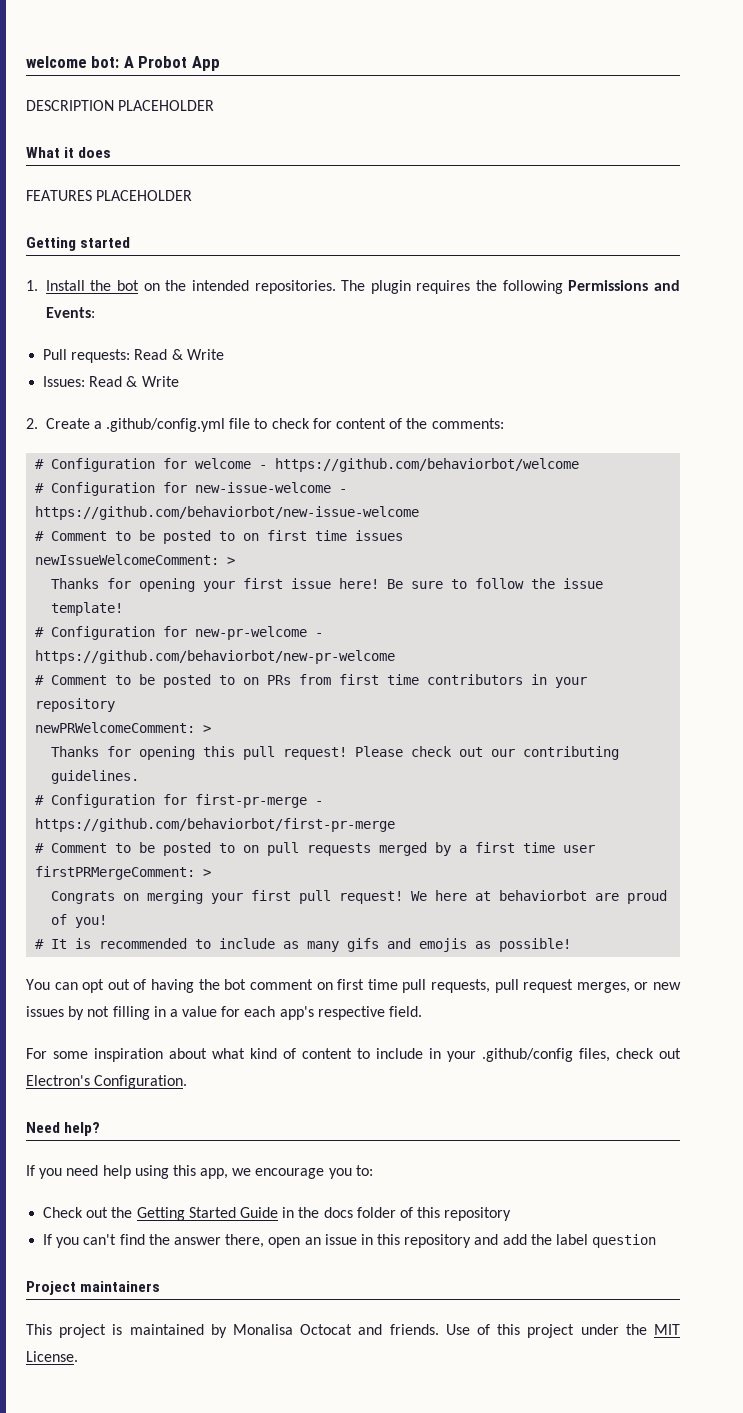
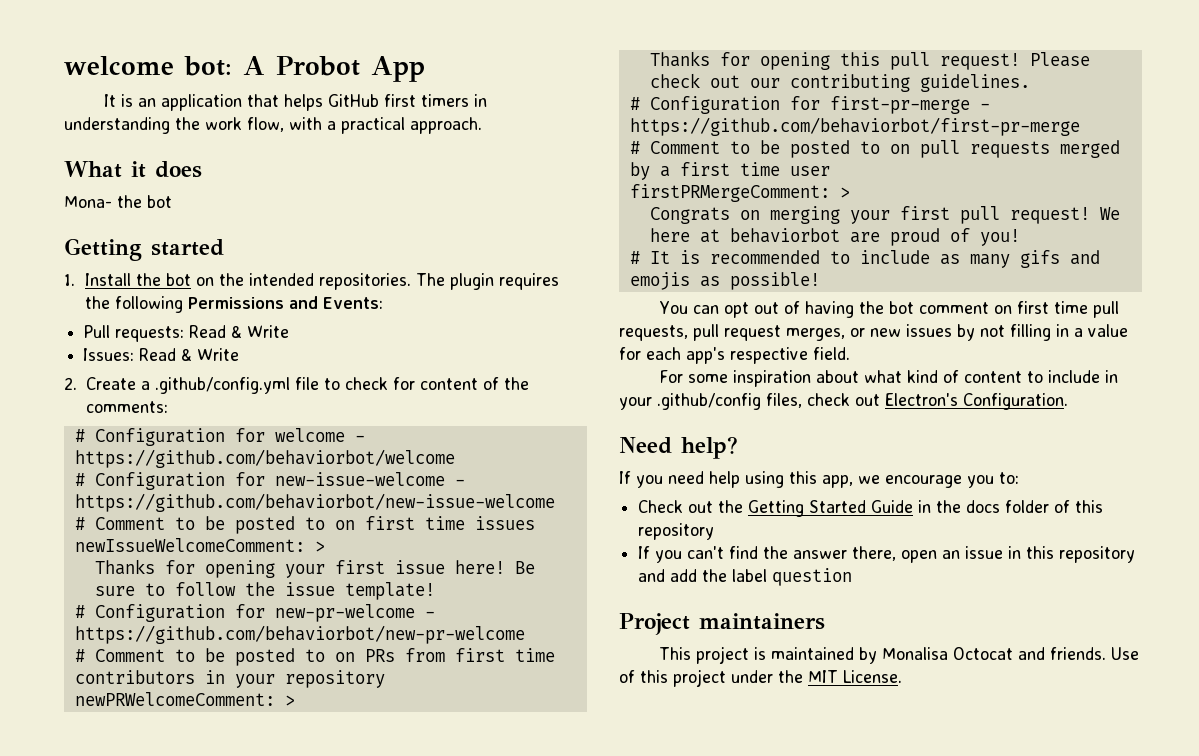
- DESCRIPTION PLACEHOLDER
+ It is an application that helps GitHub first timers in understanding the work flow, with a practical approach.
- FEATURES PLACEHOLDER
+ Mona- the bot

